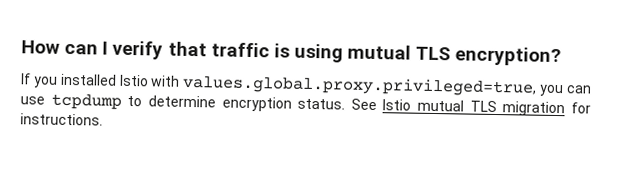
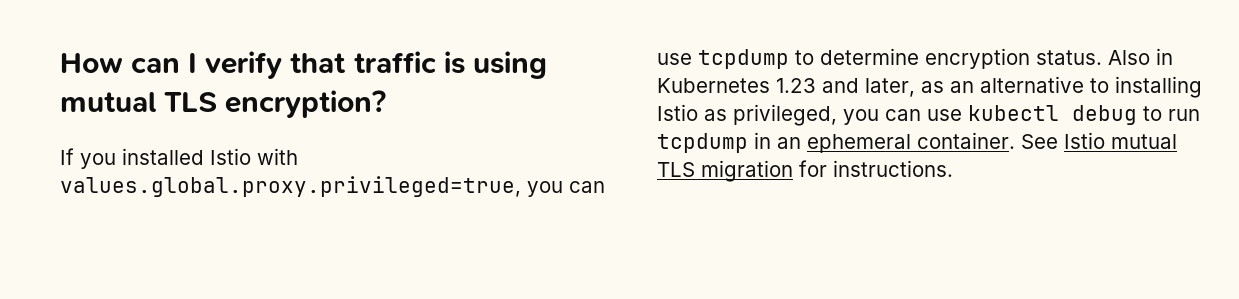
+ Also in Kubernetes 1.23 and later, as an alternative to installing Istio as privileged, you can use kubectl debug to run tcpdump in an ephemeral container.

